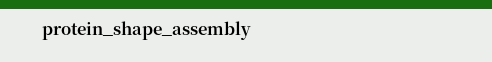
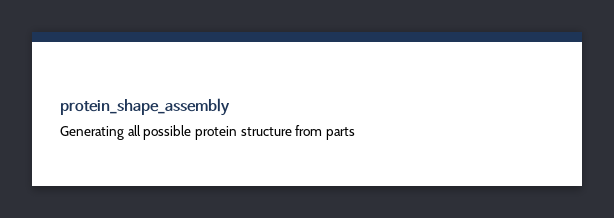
+ Generating all possible protein structure from parts

